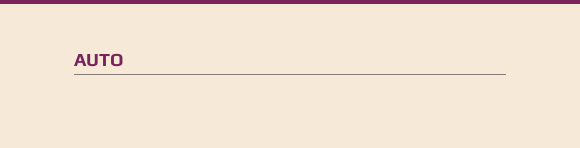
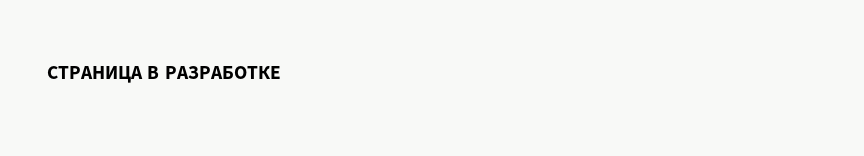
- AUTO
+ СТРАНИЦА В РАЗРАБОТКЕ

